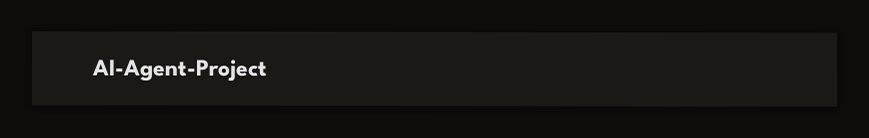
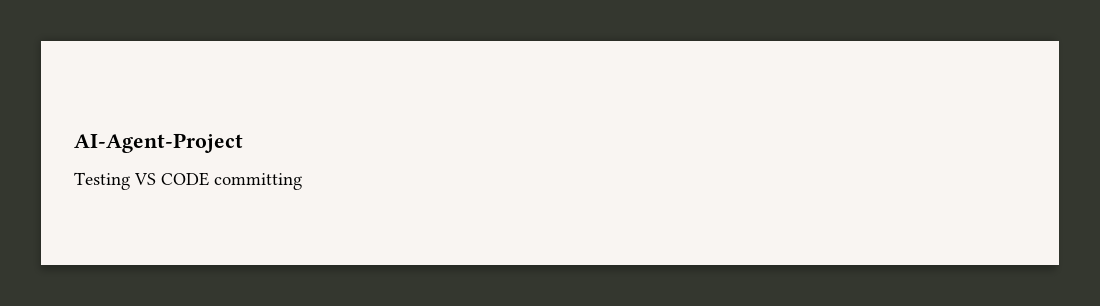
+ Testing VS CODE committing

